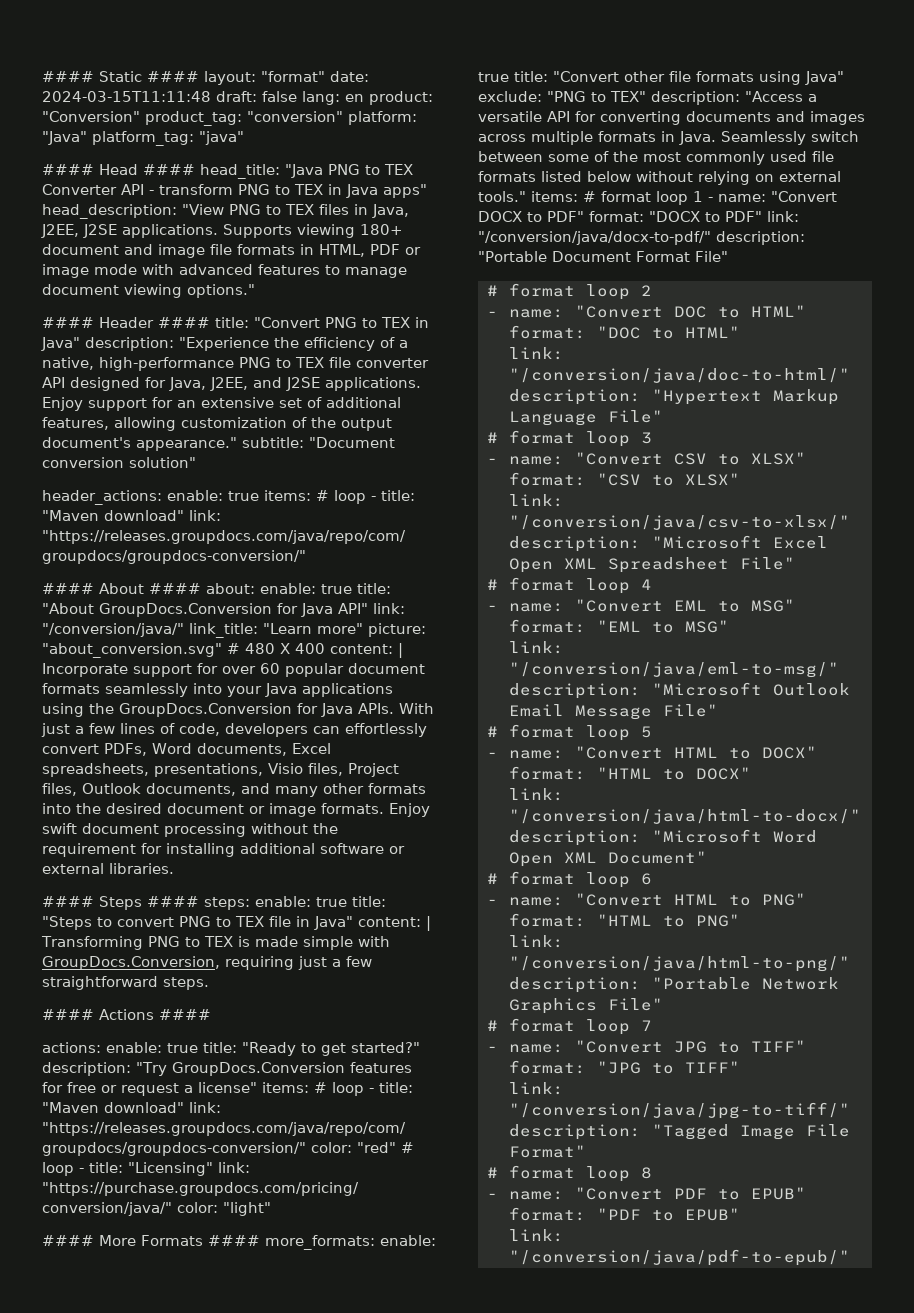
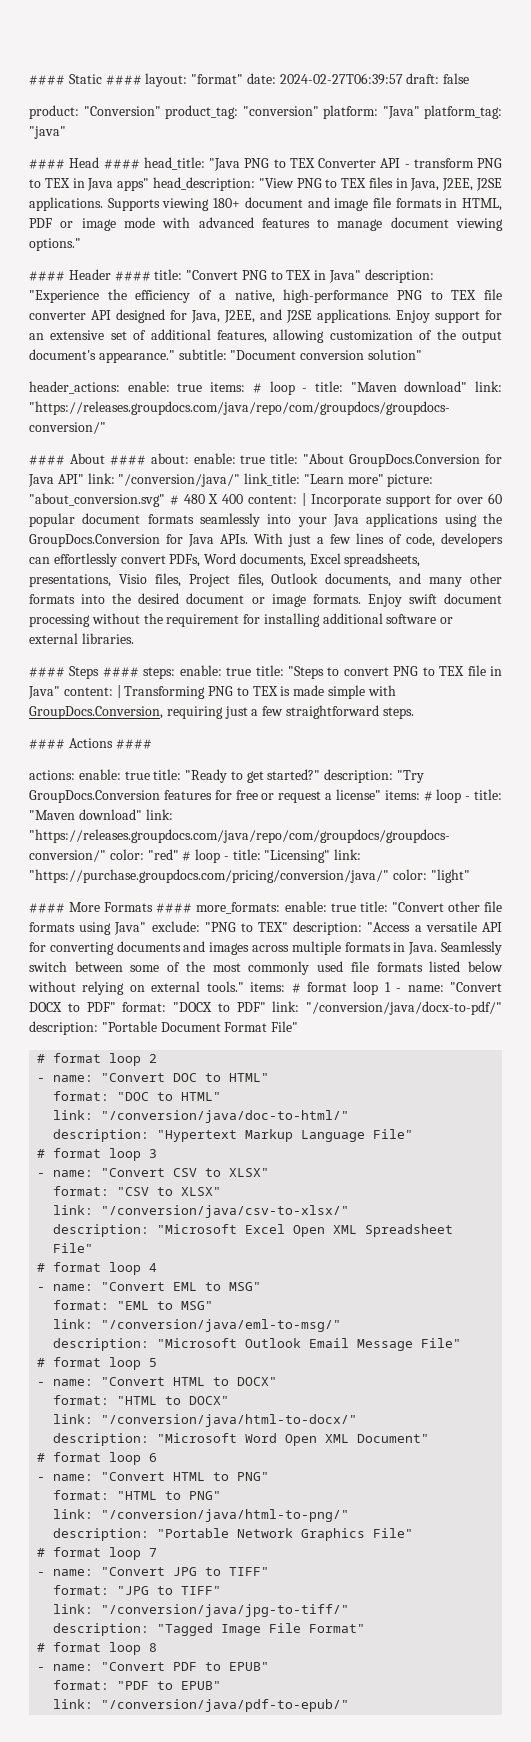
- #### Static #### layout: "format" date: 2024-03-15T11:11:48 draft: false lang: en product: "Conversion" product_tag: "conversion" platform: "Java" platform_tag: "java"
+ #### Static #### layout: "format" date: 2024-02-27T06:39:57 draft: false
+ product: "Conversion" product_tag: "conversion" platform: "Java" platform_tag: "java"

